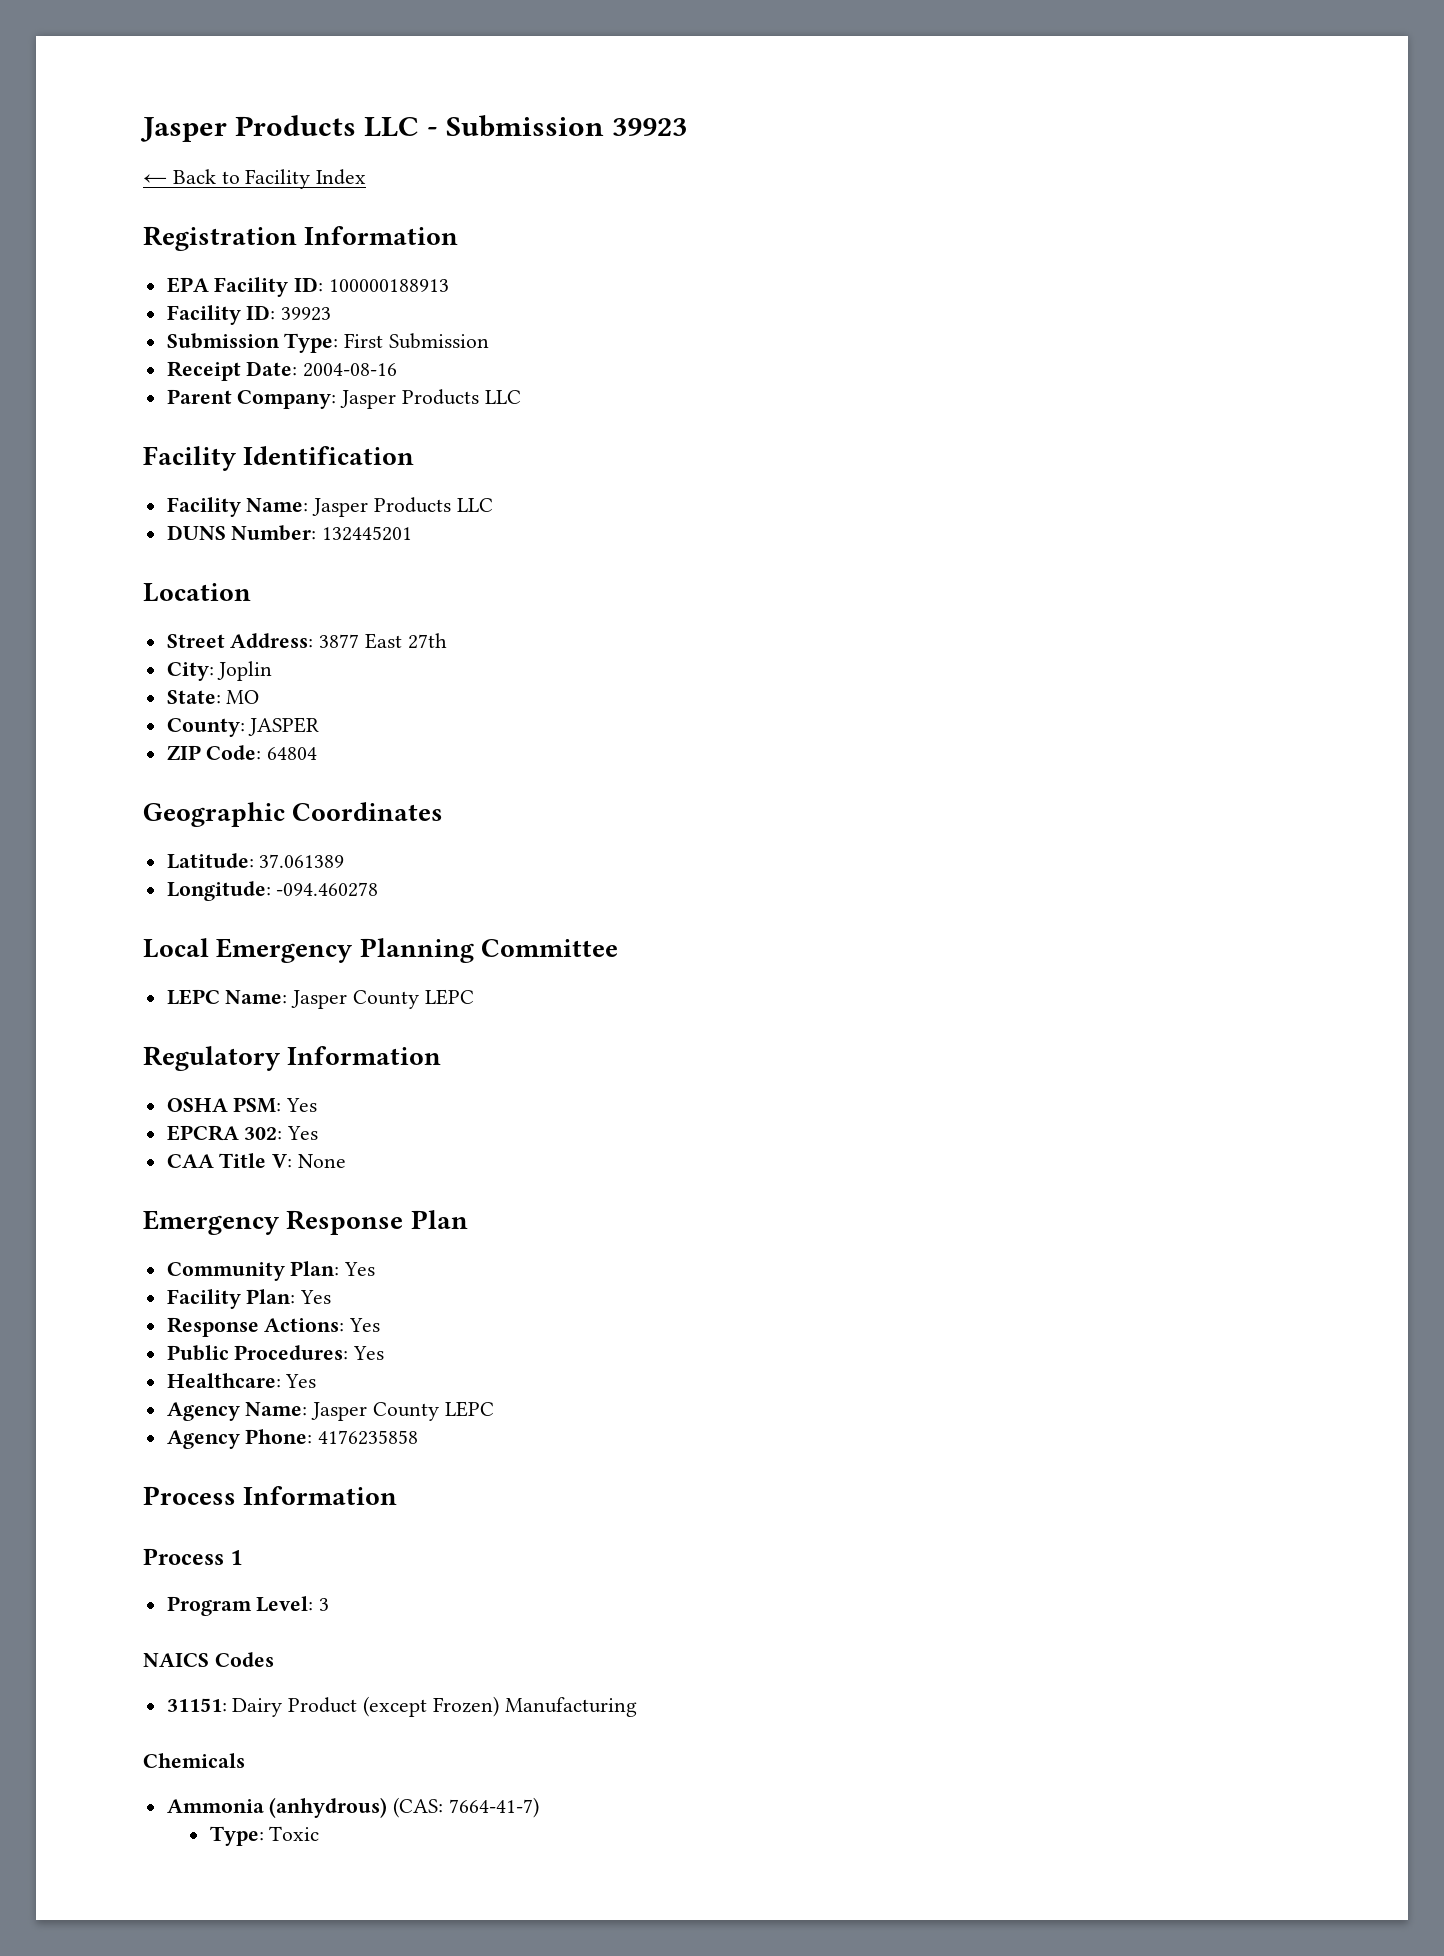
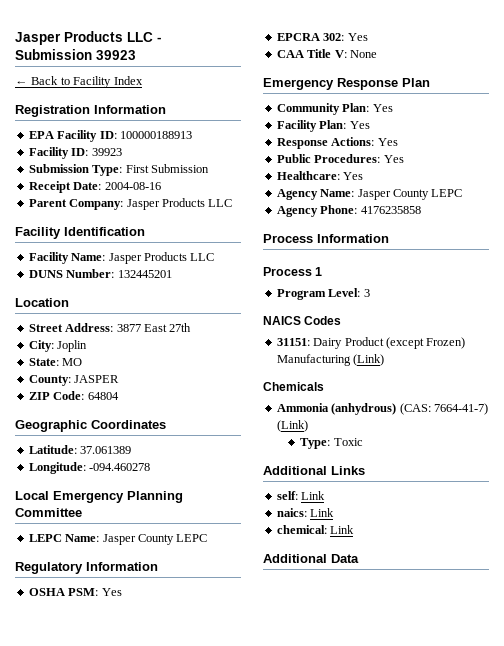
- 31151: Dairy Product (except Frozen) Manufacturing
+ 31151: Dairy Product (except Frozen) Manufacturing (Link)
- Ammonia (anhydrous) (CAS: 7664-41-7)
+ Ammonia (anhydrous) (CAS: 7664-41-7) (Link)
+ Additional Links
+ self: Link
+ naics: Link
+ chemical: Link
+ Additional Data

